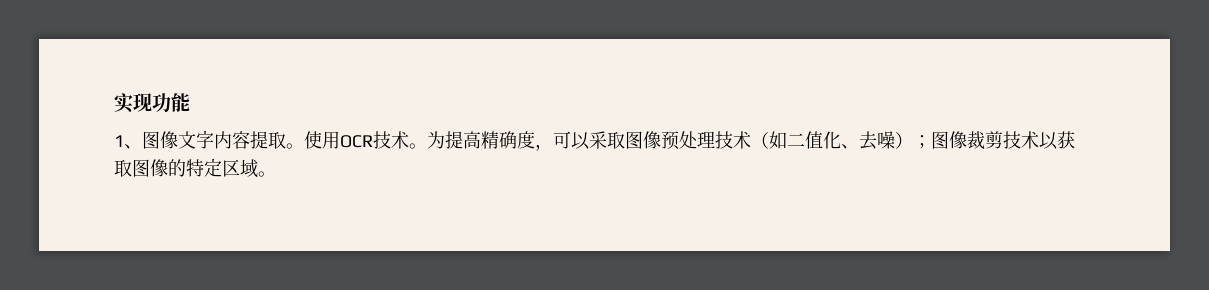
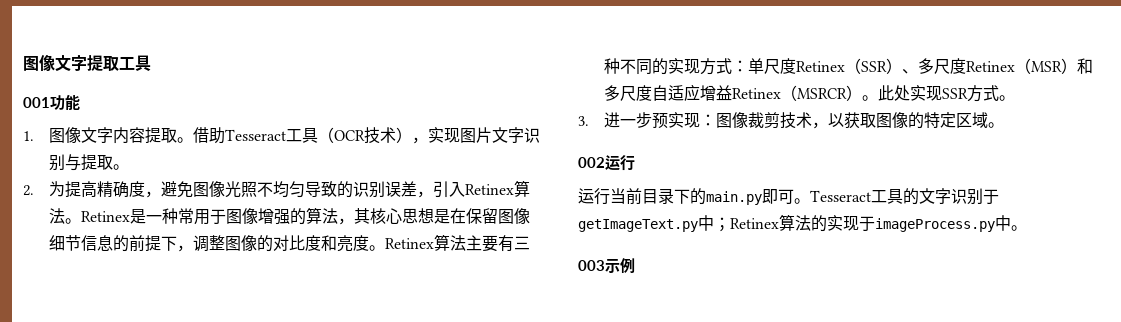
- 实现功能
+ 图像文字提取工具
+ 001功能
- 1、图像文字内容提取。
+ 1.图像文字内容提取。
- 使用OCR技术。为提高精确度，可以采取图像预处理技术（如二值化、去噪）；图像裁剪技术以获取图像的特定区域。
+ 借助Tesseract工具（OCR技术），实现图片文字识别与提取。
+ 2.为提高精确度，避免图像光照不均匀导致的识别误差，引入Retinex算法。Retinex是一种常用于图像增强的算法，其核心思想是在保留图像细节信息的前提下，调整图像的对比度和亮度。Retinex算法主要有三种不同的实现方式：单尺度Retinex（SSR）、多尺度Retinex（MSR）和多尺度自适应增益Retinex（MSRCR）。此处实现SSR方式。
+ 3.进一步预实现：图像裁剪技术，以获取图像的特定区域。
+ 002运行
+ 运行当前目录下的main.py即可。Tesseract工具的文字识别于getImageText.py中；Retinex算法的实现于imageProcess.py中。
+ 003示例

